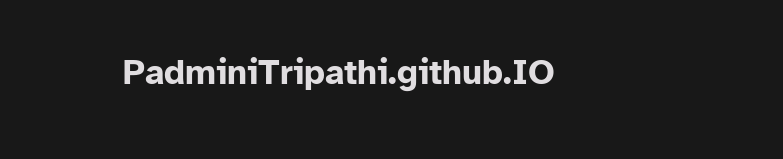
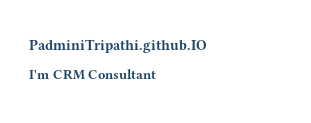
+ I'm CRM Consultant

